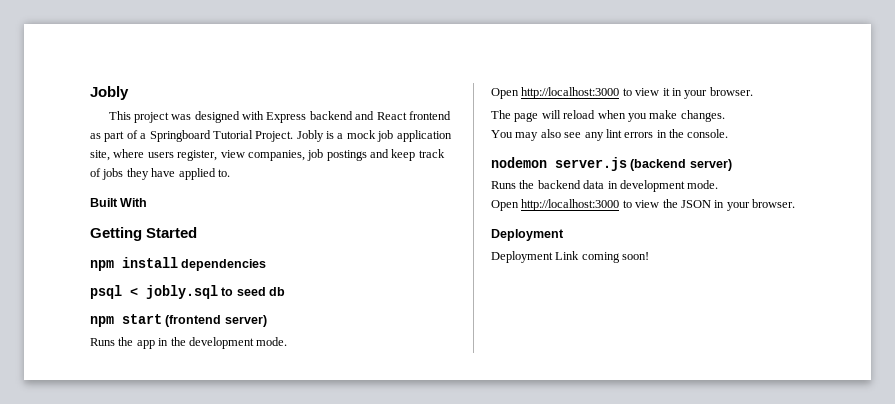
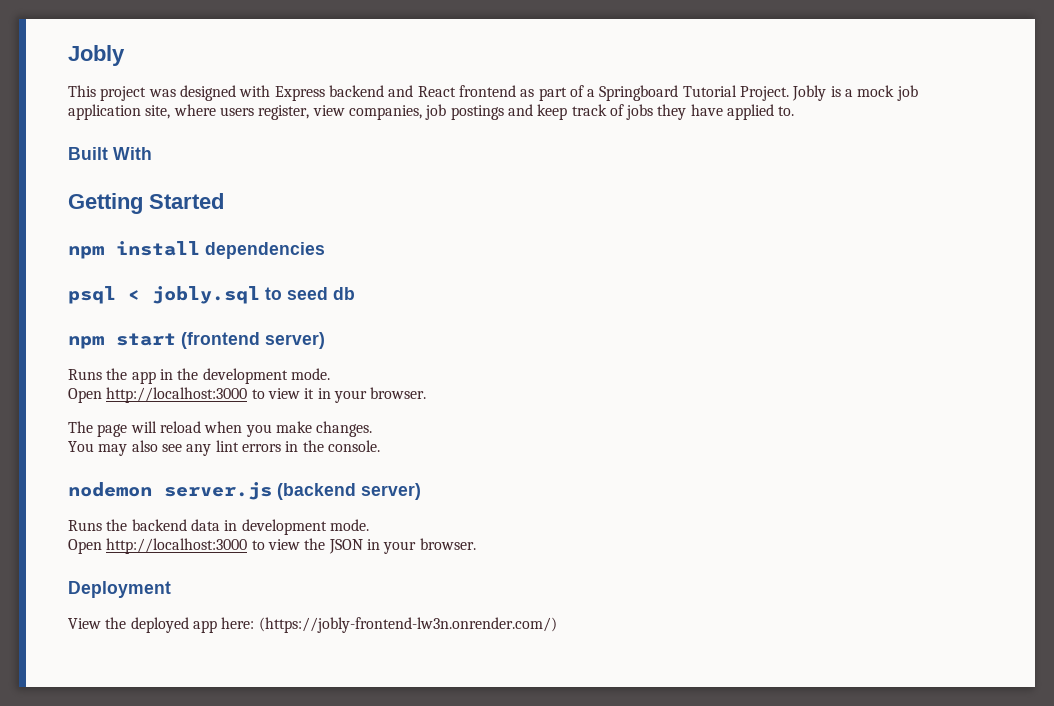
- Deployment Link coming soon!
+ View the deployed app here: (https://jobly-frontend-lw3n.onrender.com/)

